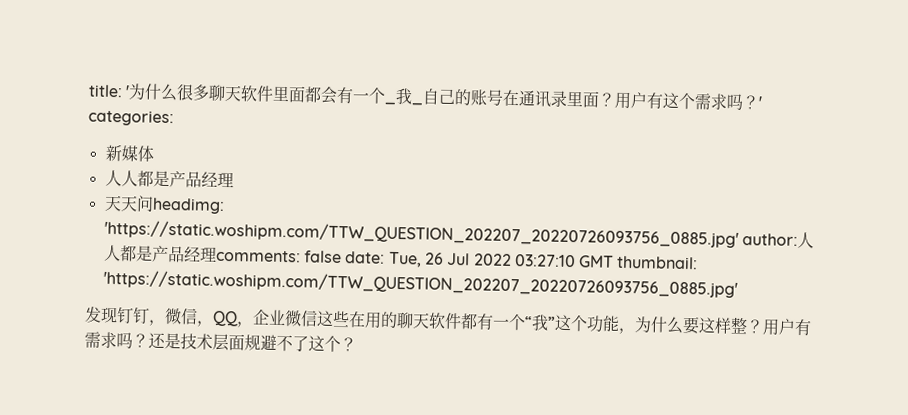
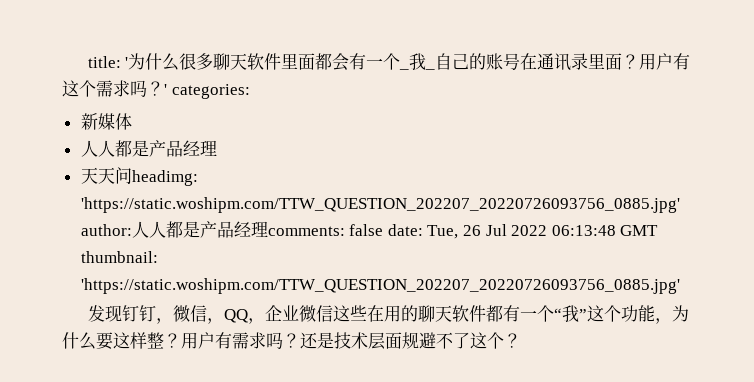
- 天天问headimg: 'https://static.woshipm.com/TTW_QUESTION_202207_20220726093756_0885.jpg' author:人人都是产品经理comments: false date: Tue, 26 Jul 2022 03:27:10 GMT thumbnail: 'https://static.woshipm.com/TTW_QUESTION_202207_20220726093756_0885.jpg'
+ 天天问headimg: 'https://static.woshipm.com/TTW_QUESTION_202207_20220726093756_0885.jpg' author:人人都是产品经理comments: false date: Tue, 26 Jul 2022 06:13:48 GMT thumbnail: 'https://static.woshipm.com/TTW_QUESTION_202207_20220726093756_0885.jpg'

